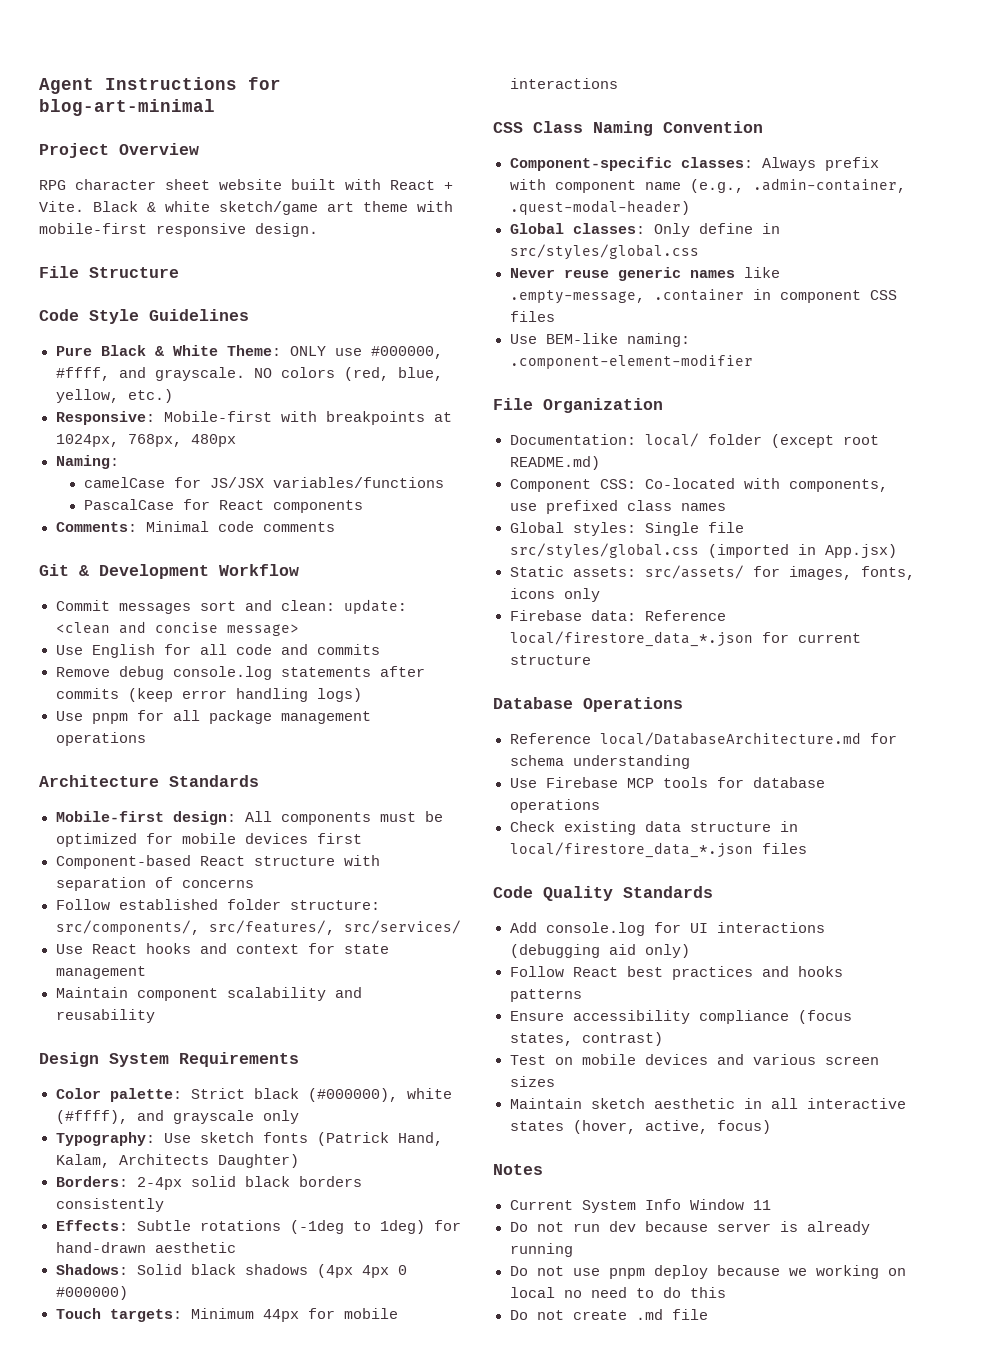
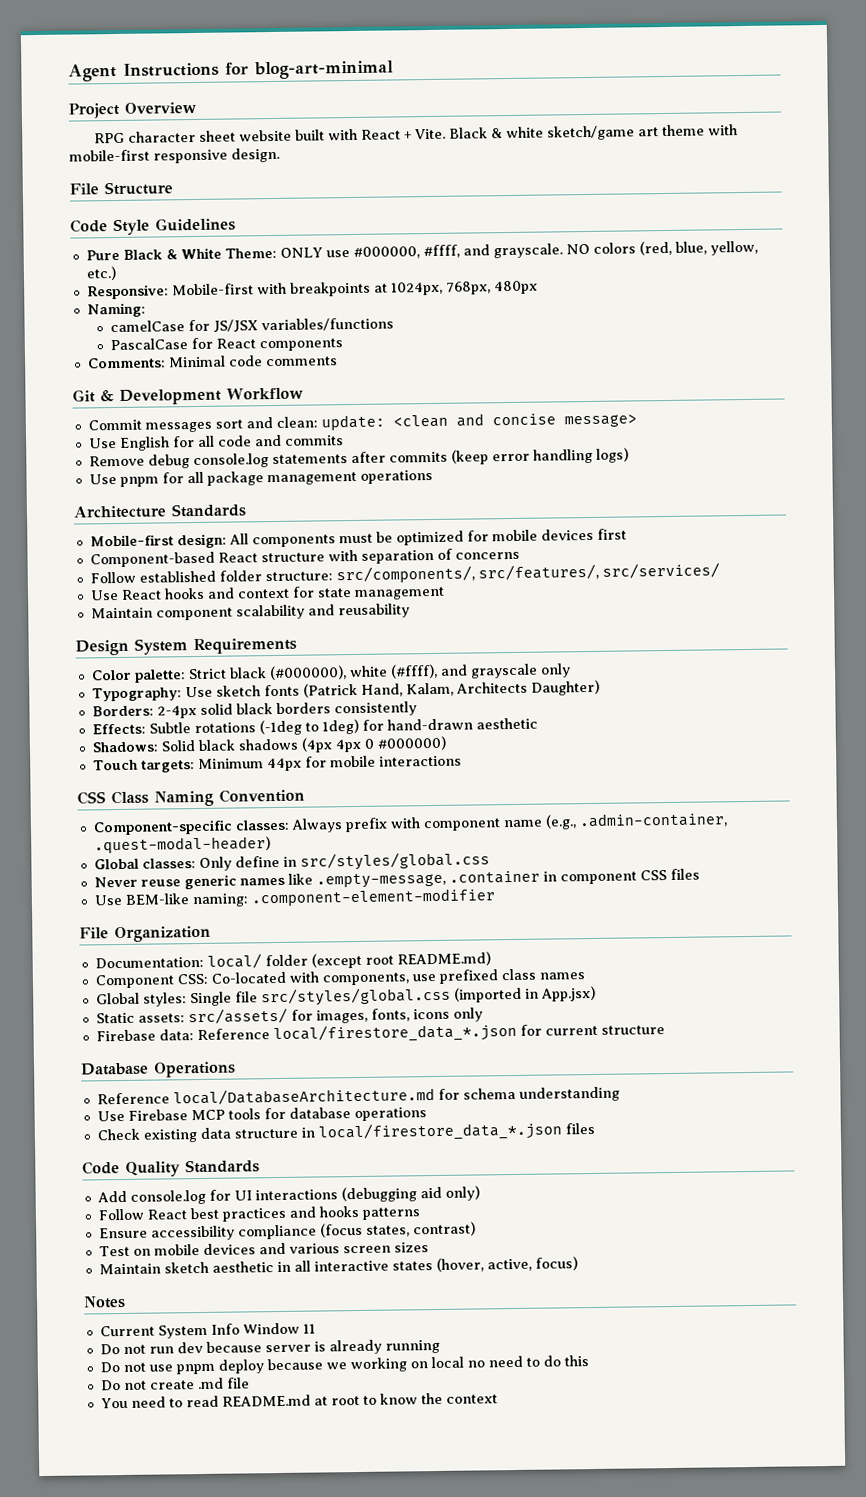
+ You need to read README.md at root to know the context

